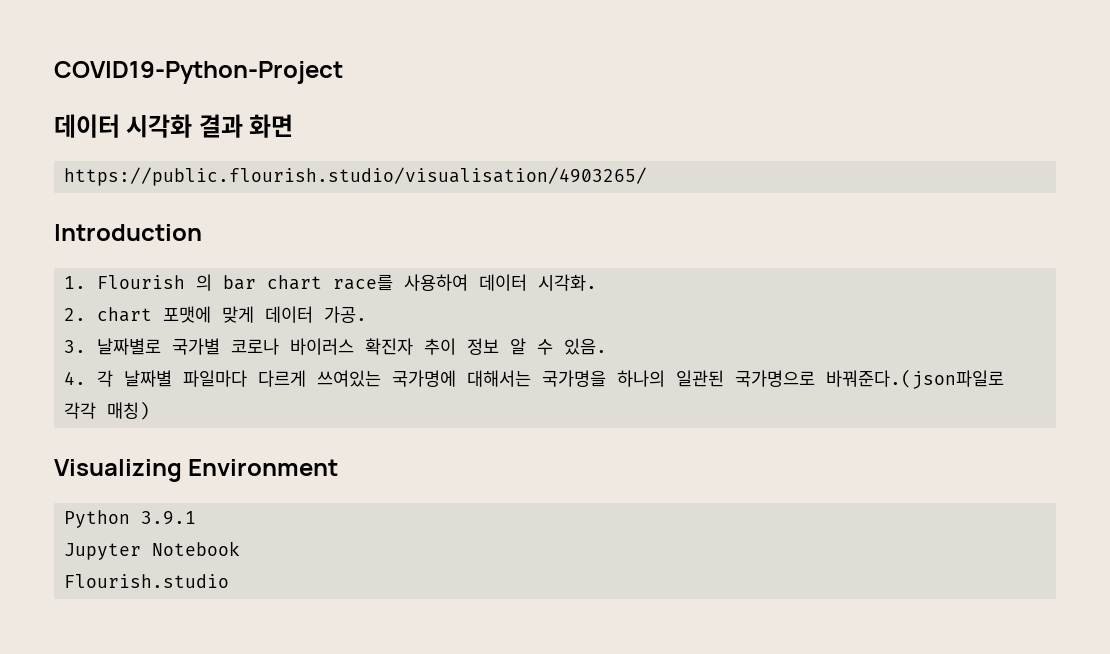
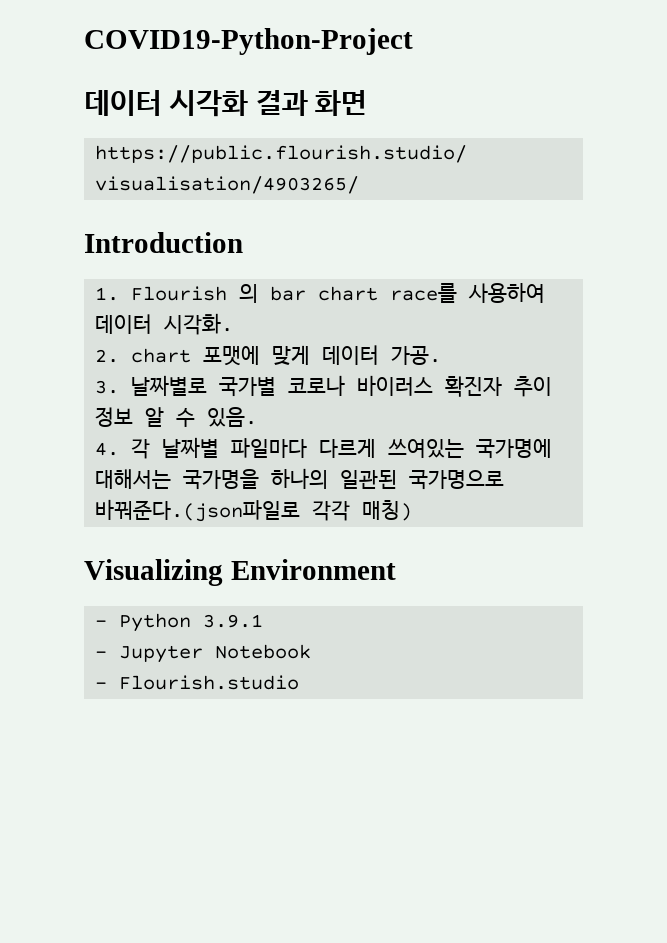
- Python 3.9.1
+ - Python 3.9.1
- Jupyter Notebook
+ - Jupyter Notebook
- Flourish.studio
+ - Flourish.studio

